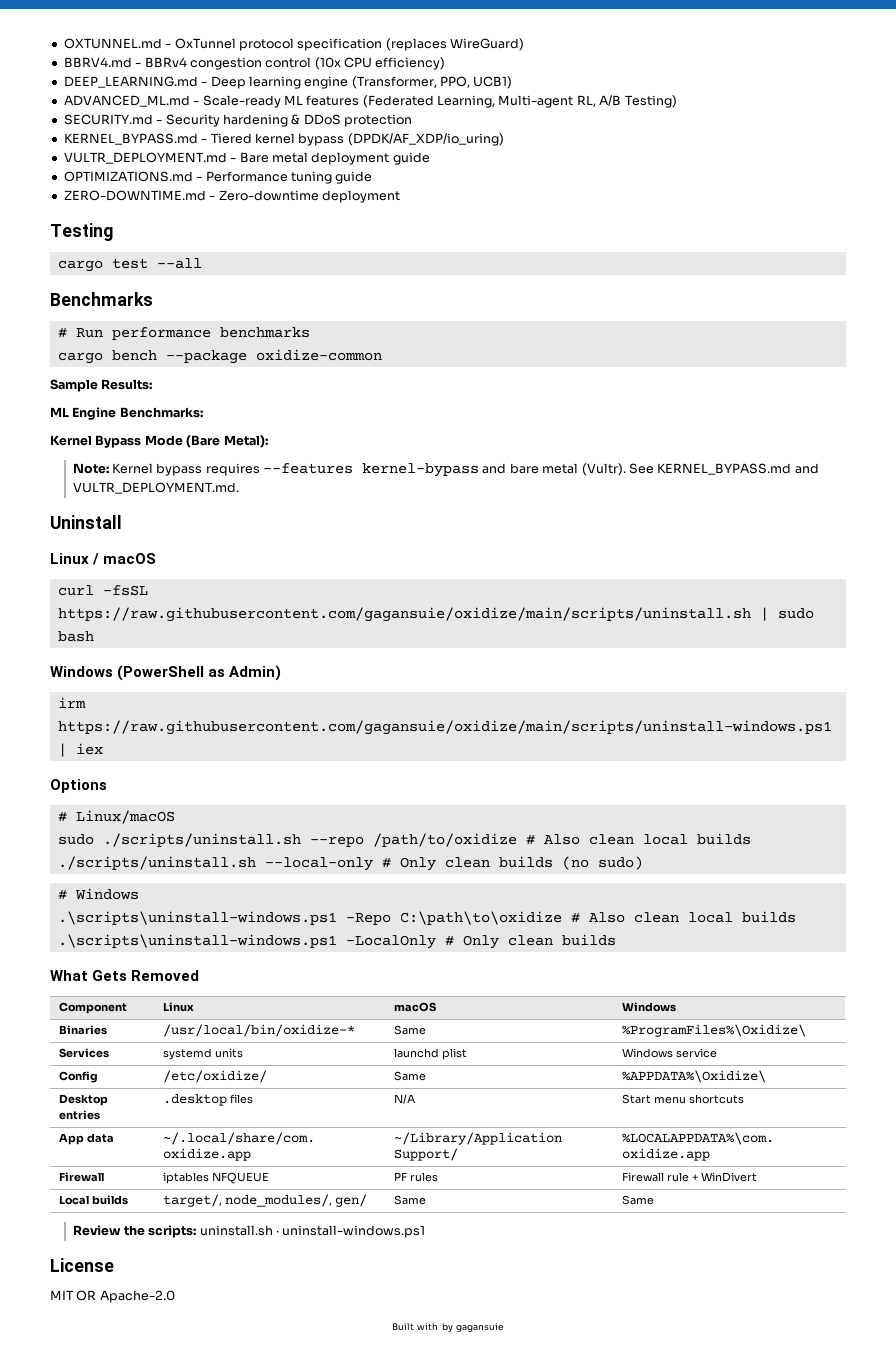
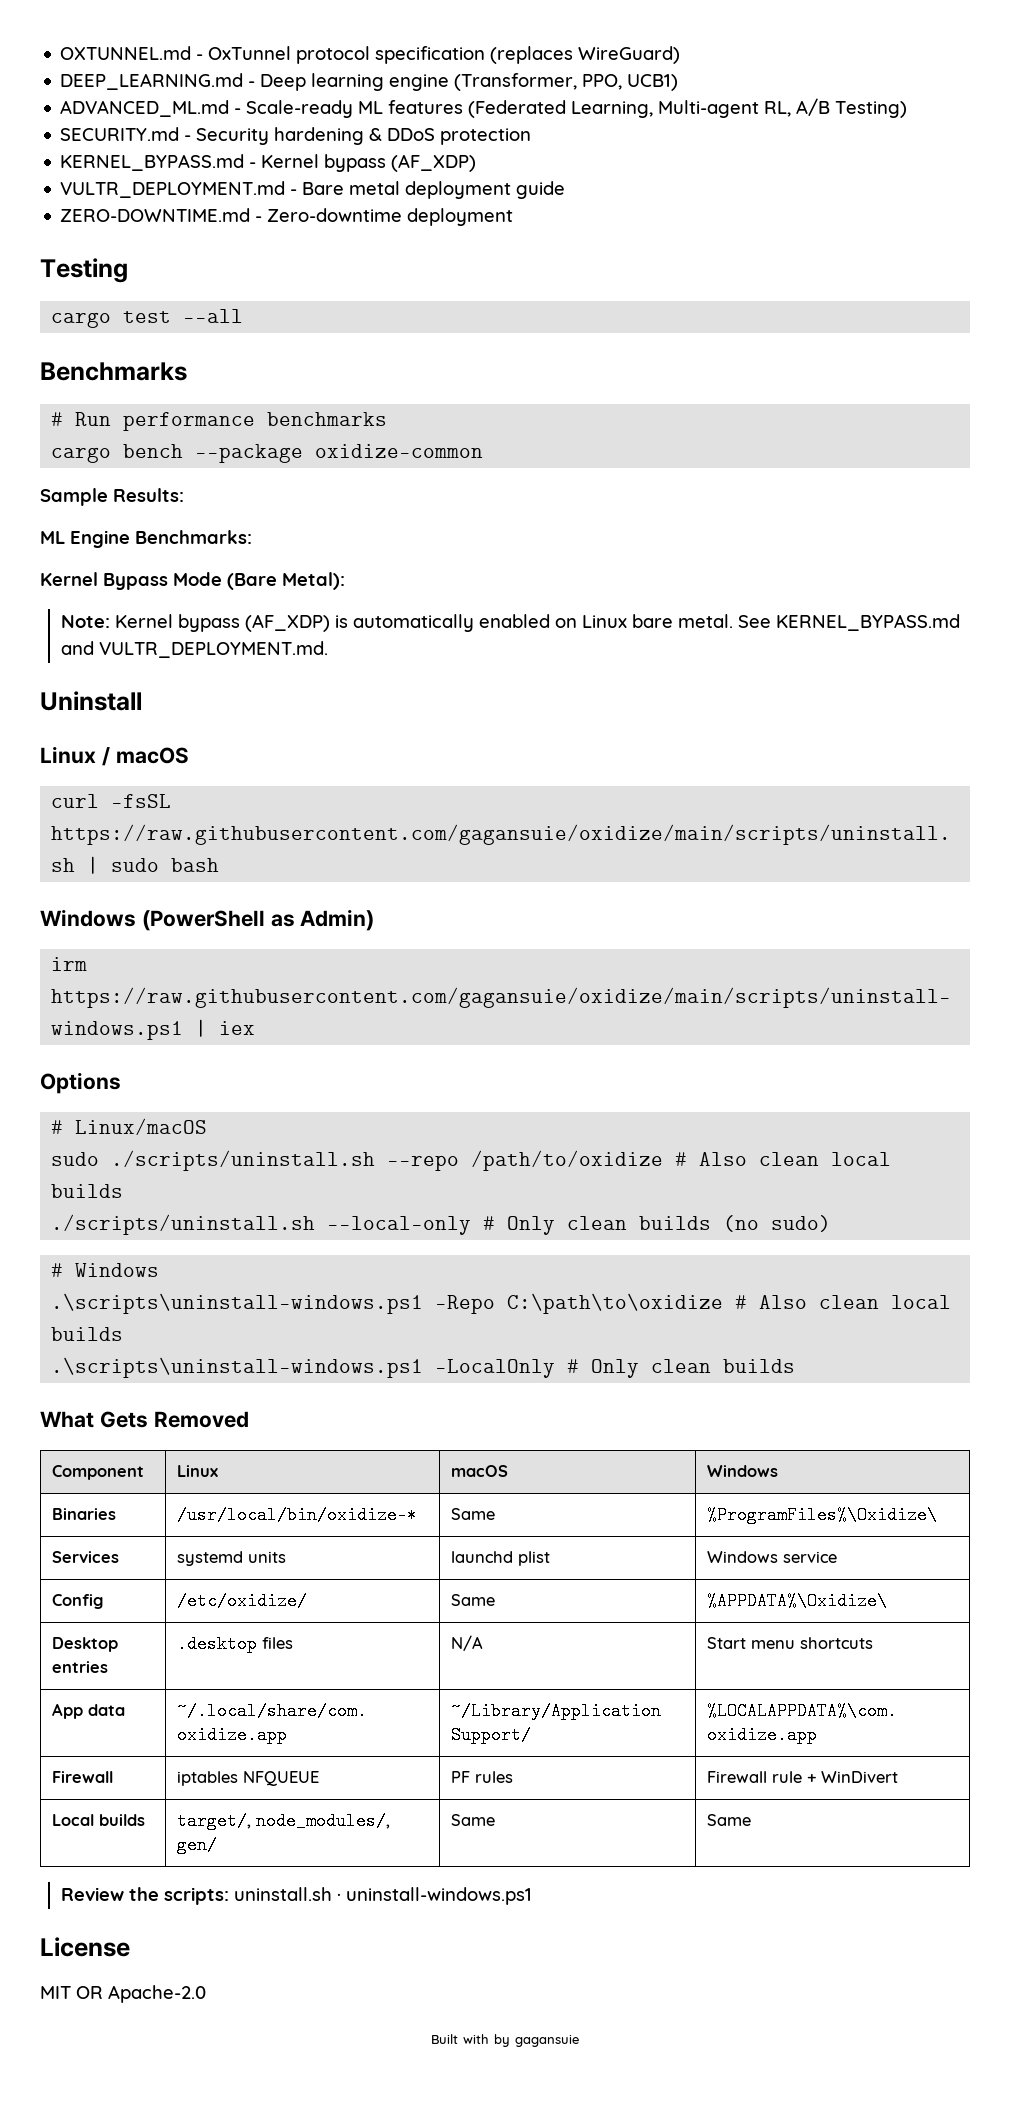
- BBRV4.md - BBRv4 congestion control (10x CPU efficiency)
- KERNEL_BYPASS.md - Tiered kernel bypass (DPDK/AF_XDP/io_uring)
+ KERNEL_BYPASS.md - Kernel bypass (AF_XDP)
- OPTIMIZATIONS.md - Performance tuning guide
- Note: Kernel bypass requires --features kernel-bypass and bare metal (Vultr).
+ Note: Kernel bypass (AF_XDP) is automatically enabled on Linux bare metal.

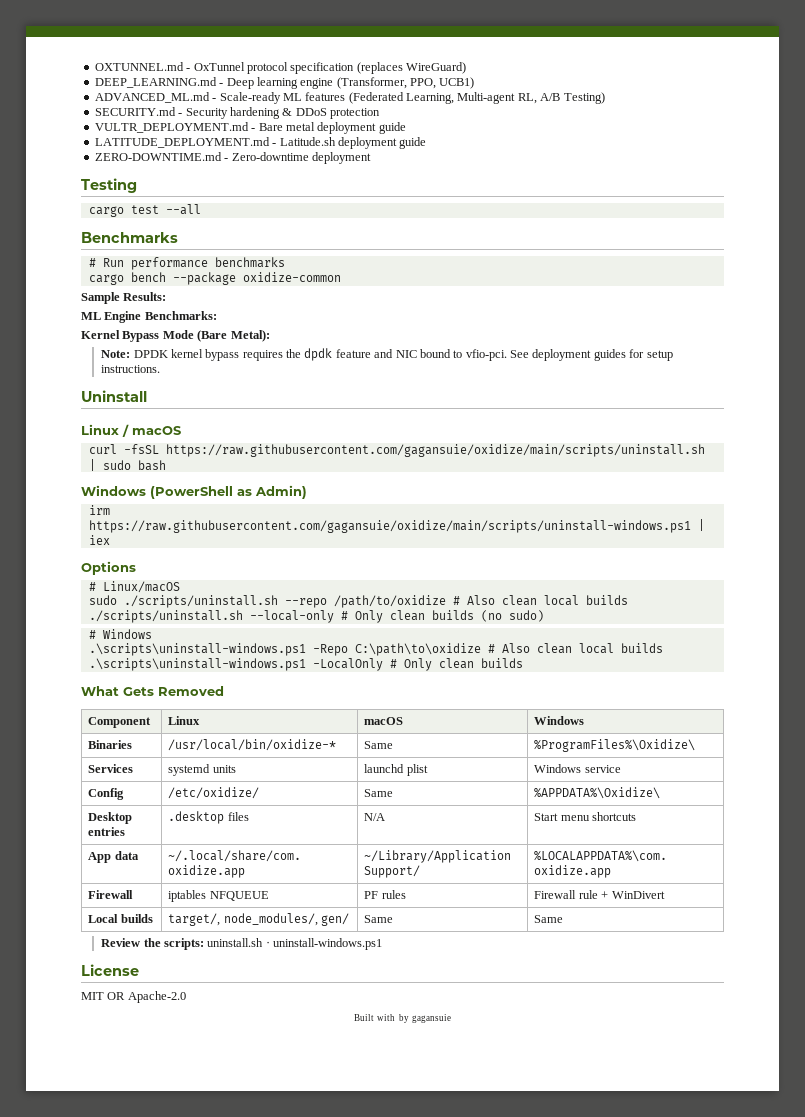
- KERNEL_BYPASS.md - Kernel bypass (AF_XDP)
+ LATITUDE_DEPLOYMENT.md - Latitude.sh deployment guide
- Note: Kernel bypass (AF_XDP) is automatically enabled on Linux bare metal. See KERNEL_BYPASS.md and VULTR_DEPLOYMENT.md.
+ Note: DPDK kernel bypass requires the dpdk feature and NIC bound to vfio-pci. See deployment guides for setup instructions.

